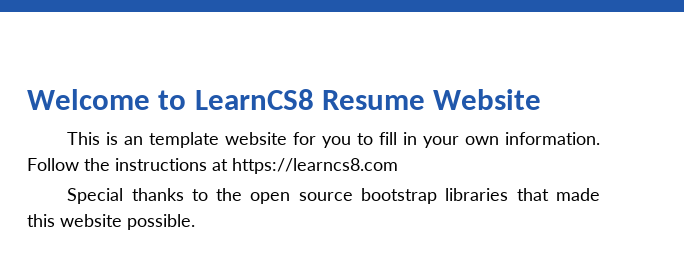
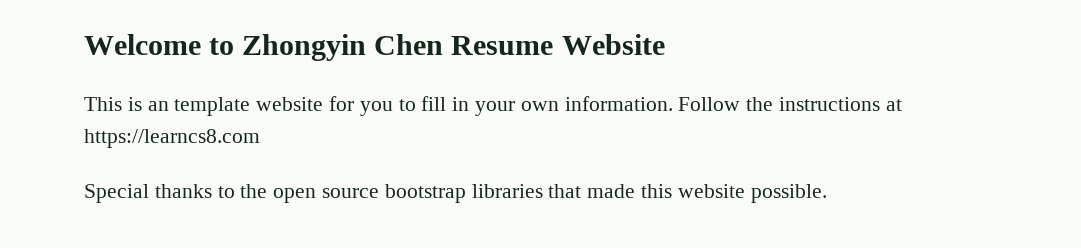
- Welcome to LearnCS8 Resume Website
+ Welcome to Zhongyin Chen Resume Website

